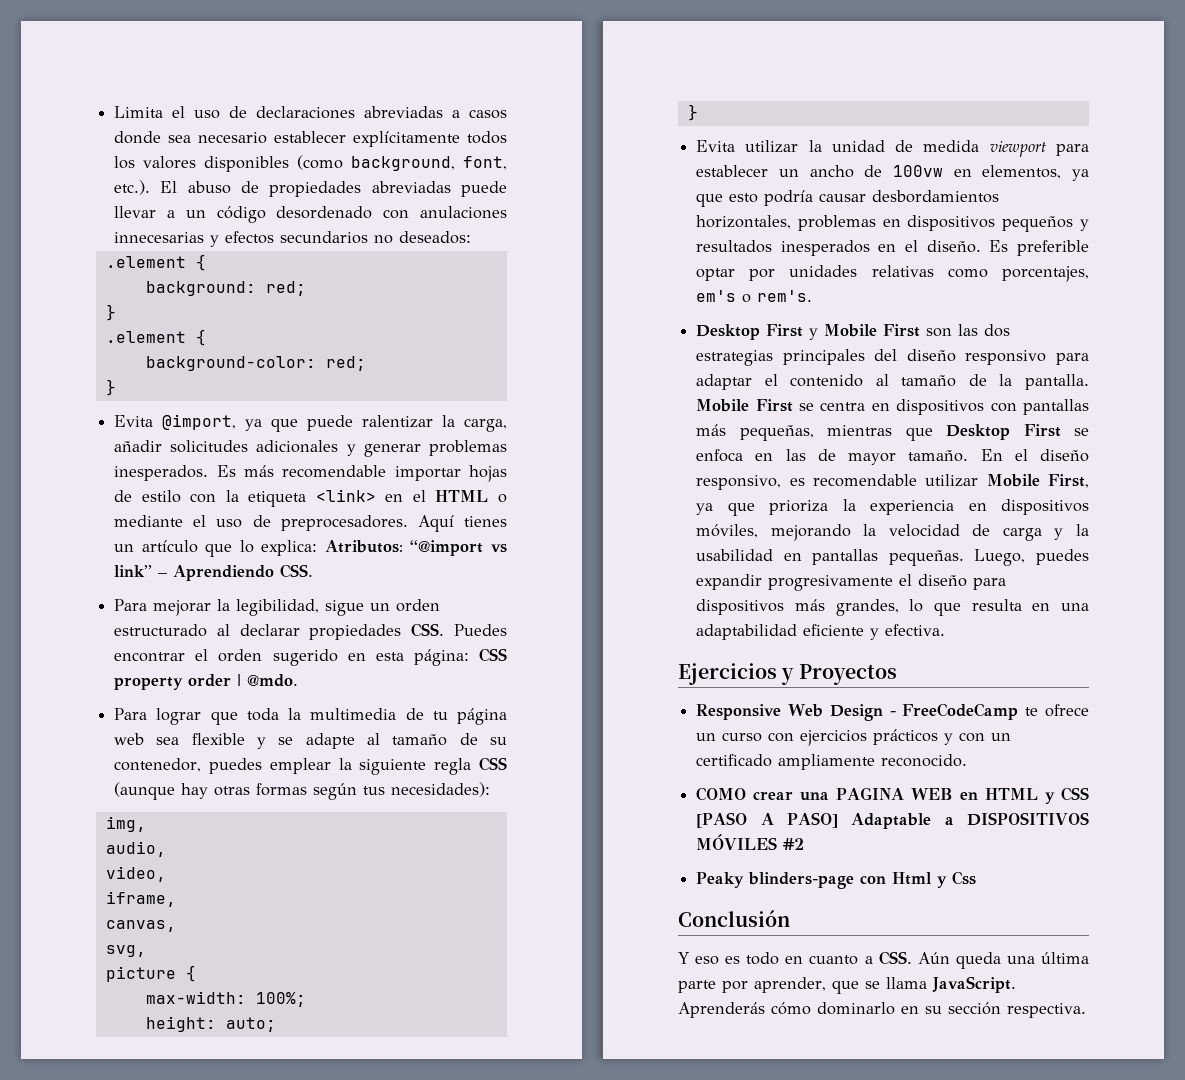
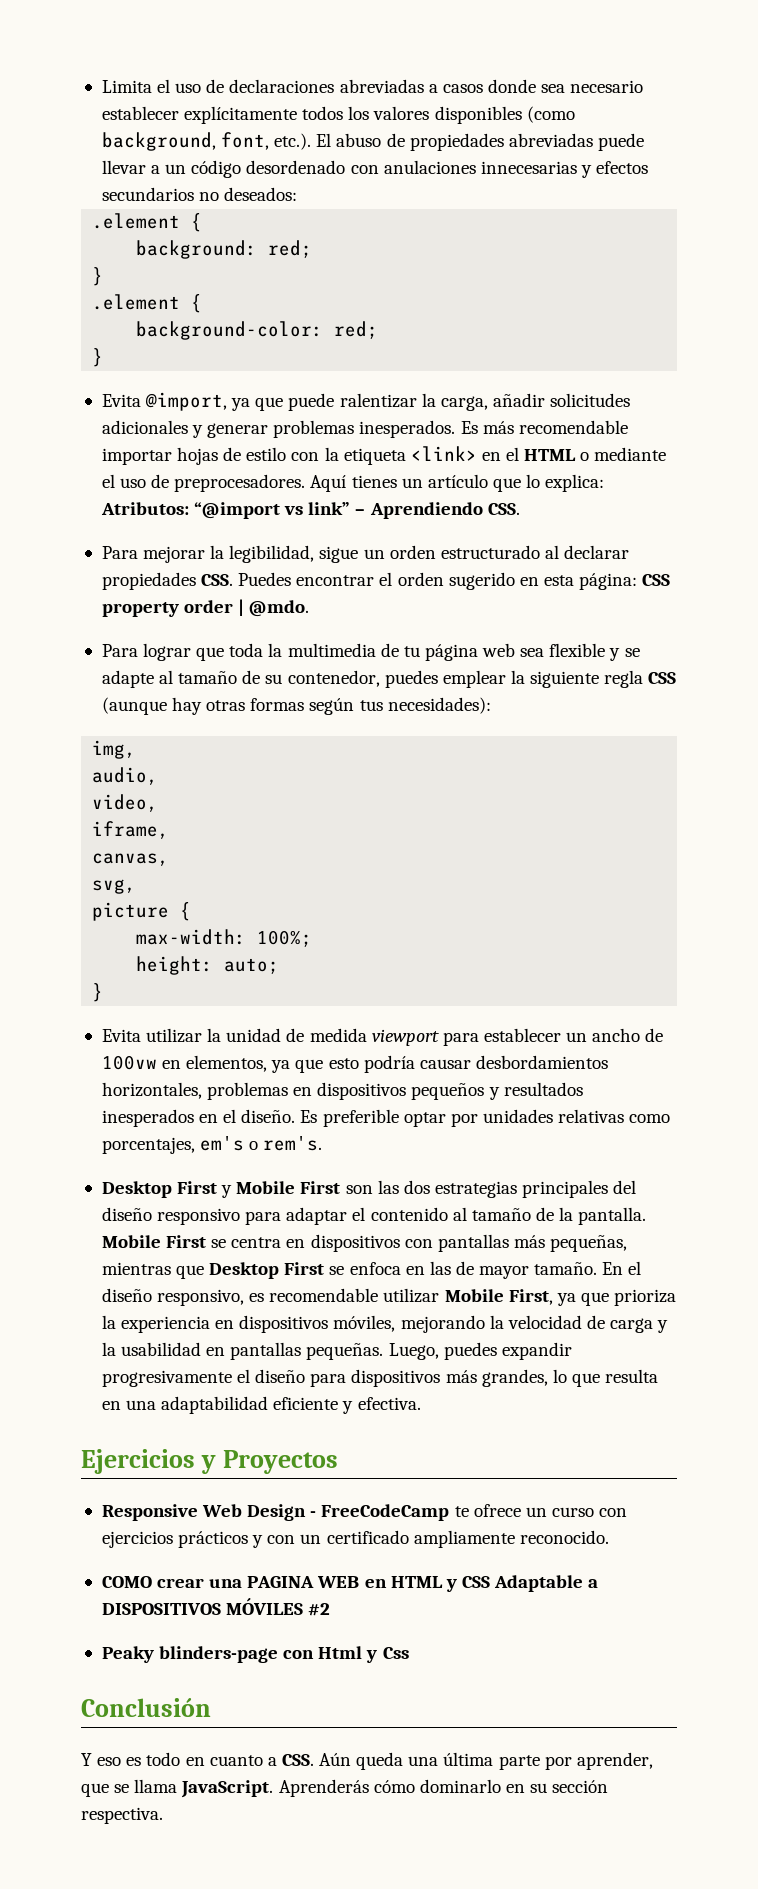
- COMO crear una PAGINA WEB en HTML y CSS [PASO A PASO] Adaptable a DISPOSITIVOS MÓVILES #2
+ COMO crear una PAGINA WEB en HTML y CSS Adaptable a DISPOSITIVOS MÓVILES #2

